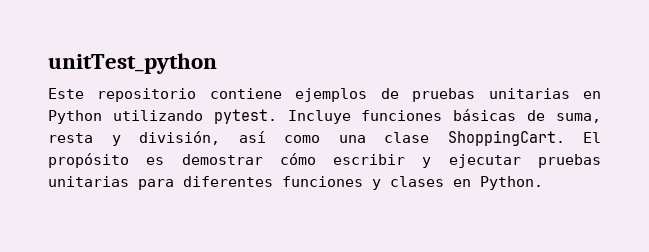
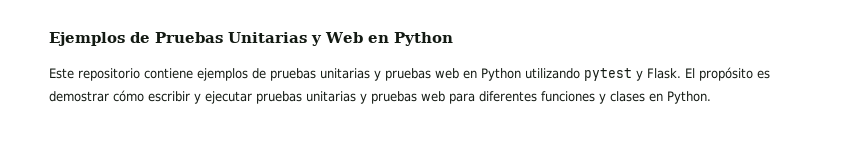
- unitTest_python
+ Ejemplos de Pruebas Unitarias y Web en Python
- Este repositorio contiene ejemplos de pruebas unitarias en Python utilizando pytest. Incluye funciones básicas de suma, resta y división, así como una clase ShoppingCart.
+ Este repositorio contiene ejemplos de pruebas unitarias y pruebas web en Python utilizando pytest y Flask.
- El propósito es demostrar cómo escribir y ejecutar pruebas unitarias para diferentes funciones y clases en Python.
+ El propósito es demostrar cómo escribir y ejecutar pruebas unitarias y pruebas web para diferentes funciones y clases en Python.

